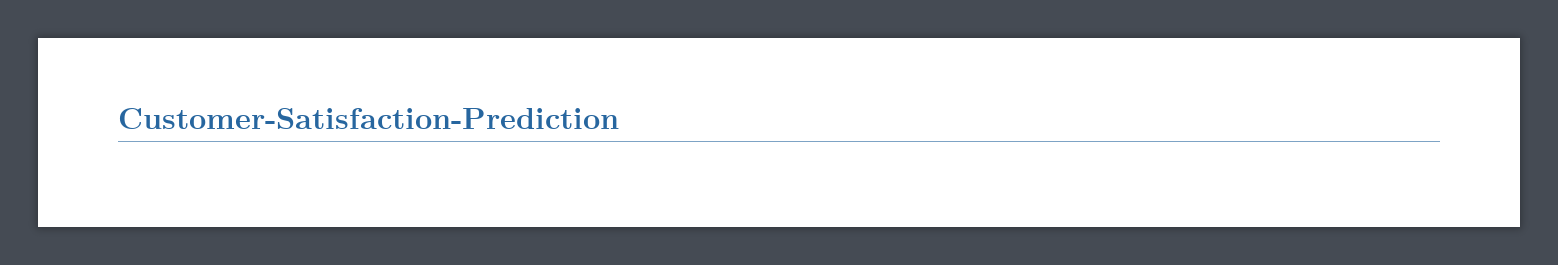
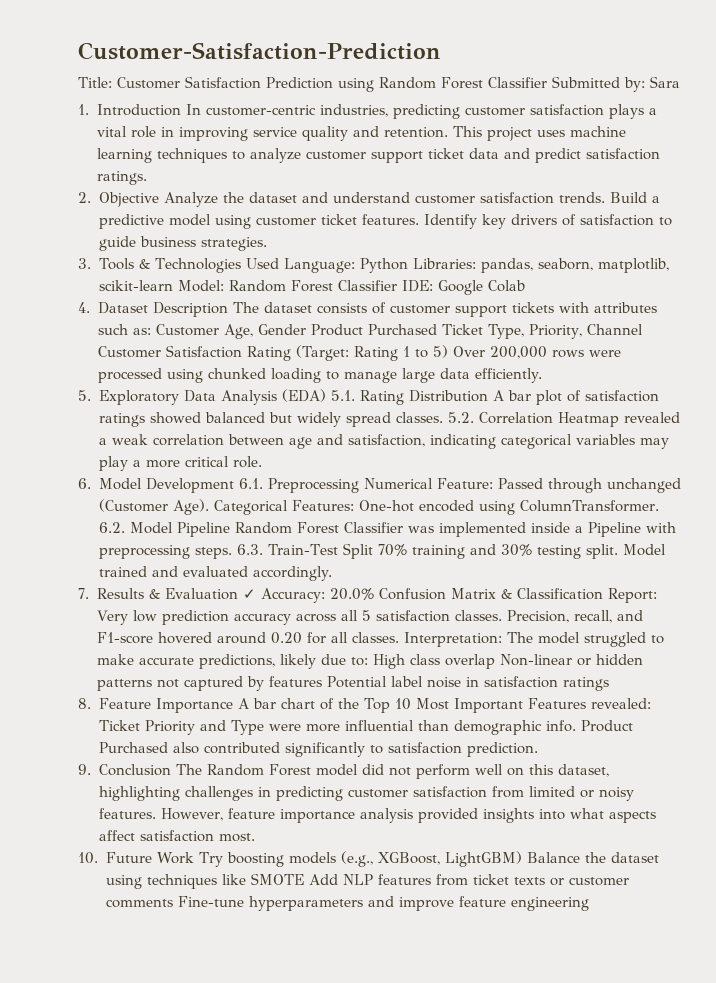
+ Title: Customer Satisfaction Prediction using Random Forest Classifier Submitted by: Sara
+ 1. Introduction In customer-centric industries, predicting customer satisfaction plays a vital role in improving service quality and retention. This project uses machine learning techniques to analyze customer support ticket data and predict satisfaction ratings.
+ 2. Objective Analyze the dataset and understand customer satisfaction trends. Build a predictive model using customer ticket features. Identify key drivers of satisfaction to guide business strategies.
+ 3. Tools & Technologies Used Language: Python Libraries: pandas, seaborn, matplotlib, scikit-learn Model: Random Forest Classifier IDE: Google Colab
+ 4. Dataset Description The dataset consists of customer support tickets with attributes such as: Customer Age, Gender Product Purchased Ticket Type, Priority, Channel Customer Satisfaction Rating (Target: Rating 1 to 5) Over 200,000 rows were processed using chunked loading to manage large data efficiently.
+ 5. Exploratory Data Analysis (EDA) 5.1. Rating Distribution A bar plot of satisfaction ratings showed balanced but widely spread classes. 5.2. Correlation Heatmap revealed a weak correlation between age and satisfaction, indicating categorical variables may play a more critical role.
+ 6. Model Development 6.1. Preprocessing Numerical Feature: Passed through unchanged (Customer Age). Categorical Features: One-hot encoded using ColumnTransformer. 6.2. Model Pipeline Random Forest Classifier was implemented inside a Pipeline with preprocessing steps. 6.3. Train-Test Split 70% training and 30% testing split. Model trained and evaluated accordingly.
+ 7. Results & Evaluation ✓ Accuracy: 20.0% Confusion Matrix & Classification Report: Very low prediction accuracy across all 5 satisfaction classes. Precision, recall, and F1-score hovered around 0.20 for all classes. Interpretation: The model struggled to make accurate predictions, likely due to: High class overlap Non-linear or hidden patterns not captured by features Potential label noise in satisfaction ratings
+ 8. Feature Importance A bar chart of the Top 10 Most Important Features revealed: Ticket Priority and Type were more influential than demographic info. Product Purchased also contributed significantly to satisfaction prediction.
+ 9. Conclusion The Random Forest model did not perform well on this dataset, highlighting challenges in predicting customer satisfaction from limited or noisy features. However, feature importance analysis provided insights into what aspects affect satisfaction most.
+ 10. Future Work Try boosting models (e.g., XGBoost, LightGBM) Balance the dataset using techniques like SMOTE Add NLP features from ticket texts or customer comments Fine-tune hyperparameters and improve feature engineering

